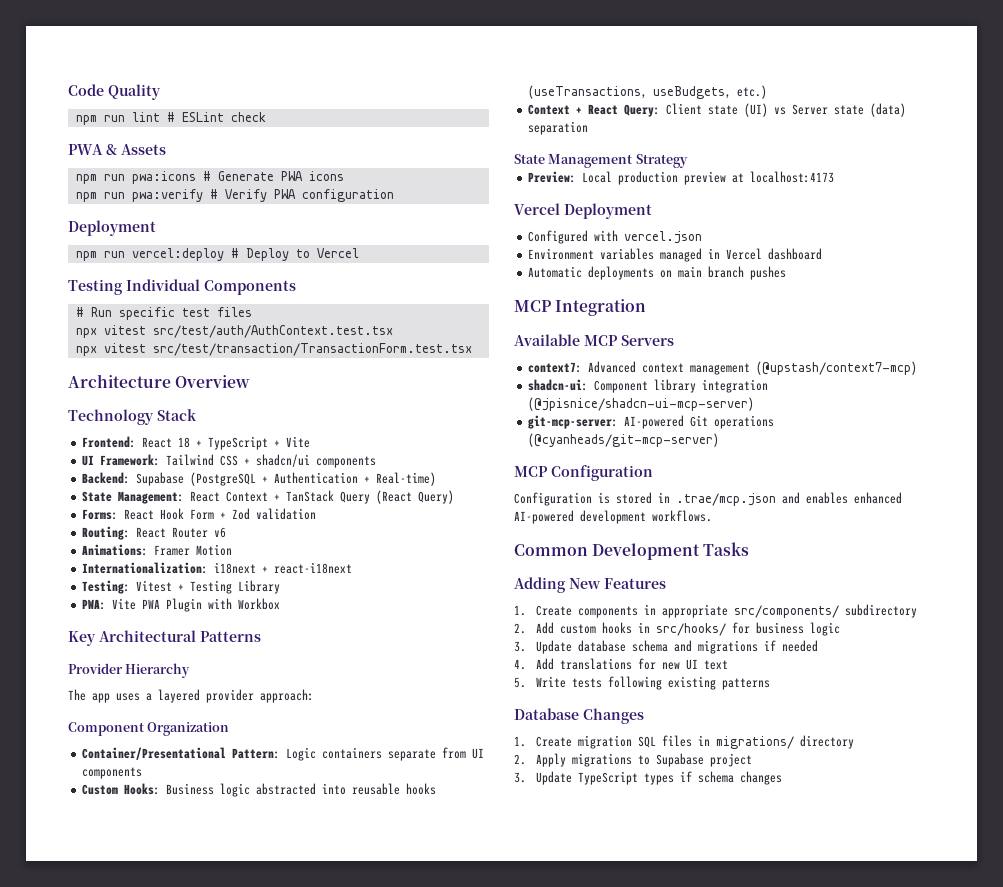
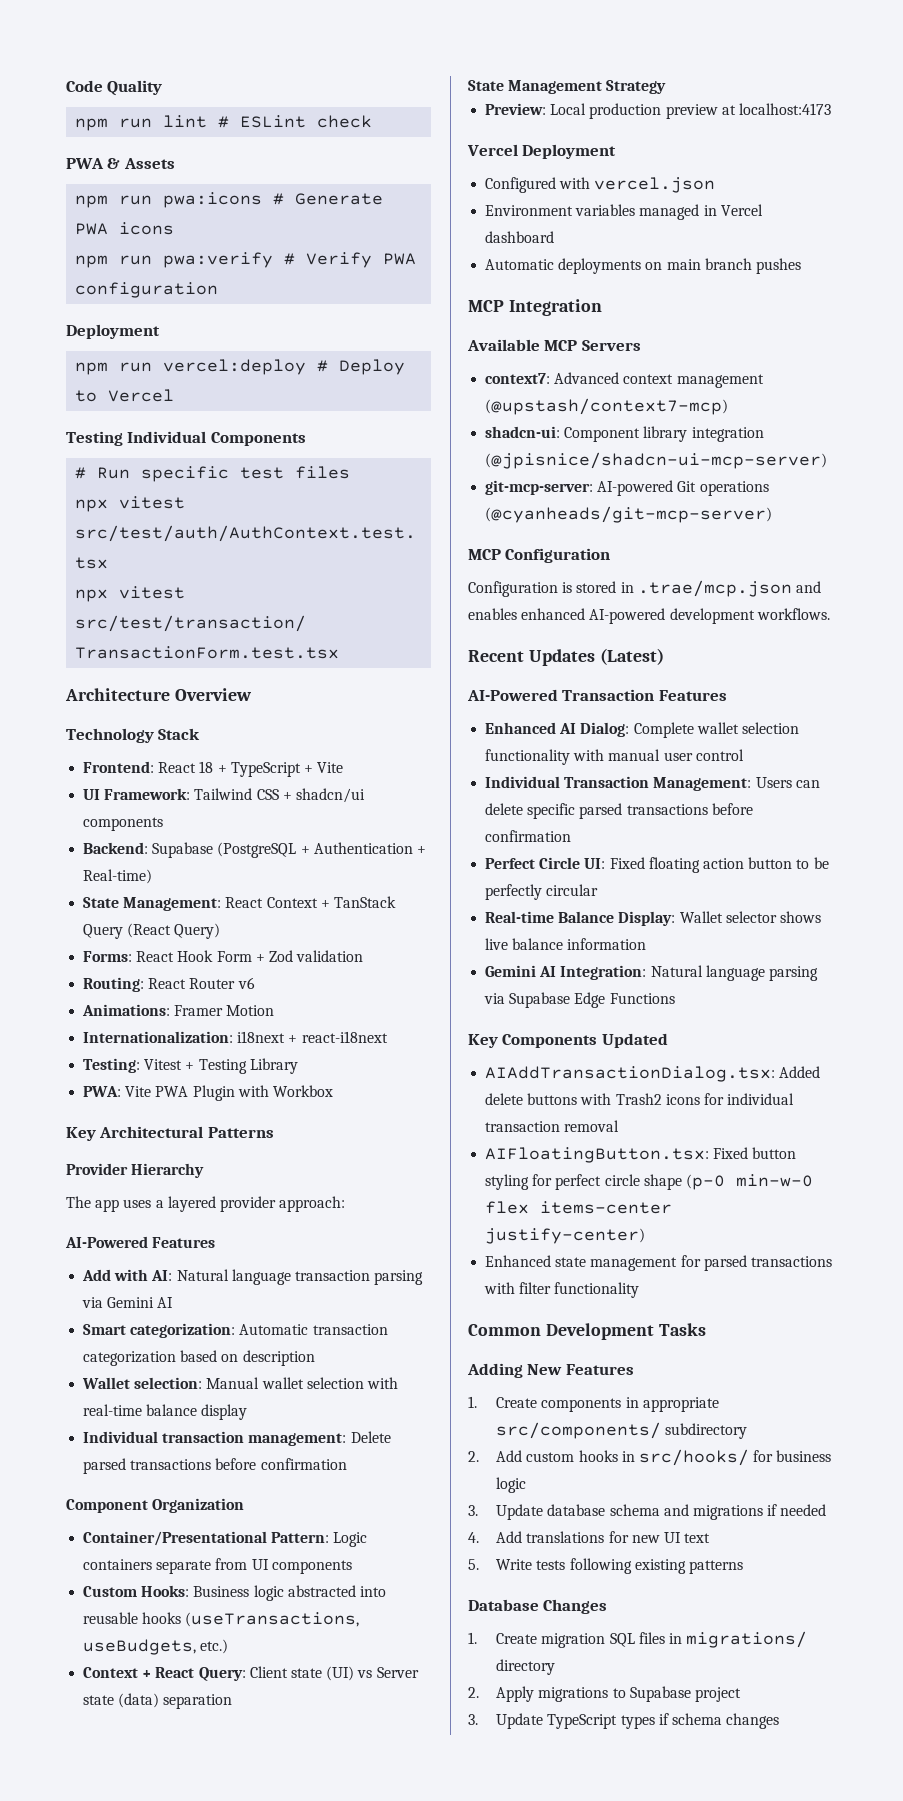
+ AI-Powered Features
+ Add with AI: Natural language transaction parsing via Gemini AI
+ Smart categorization: Automatic transaction categorization based on description
+ Wallet selection: Manual wallet selection with real-time balance display
+ Individual transaction management: Delete parsed transactions before confirmation
+ Recent Updates (Latest)
+ AI-Powered Transaction Features
+ Enhanced AI Dialog: Complete wallet selection functionality with manual user control
+ Individual Transaction Management: Users can delete specific parsed transactions before confirmation
+ Perfect Circle UI: Fixed floating action button to be perfectly circular
+ Real-time Balance Display: Wallet selector shows live balance information
+ Gemini AI Integration: Natural language parsing via Supabase Edge Functions
+ Key Components Updated
+ AIAddTransactionDialog.tsx: Added delete buttons with Trash2 icons for individual transaction removal
+ AIFloatingButton.tsx: Fixed button styling for perfect circle shape (p-0 min-w-0 flex items-center justify-center)
+ Enhanced state management for parsed transactions with filter functionality

